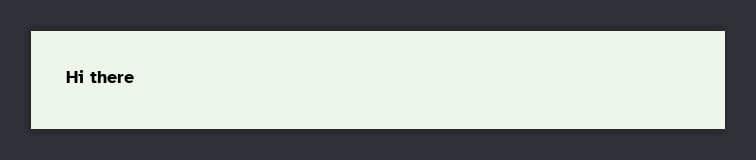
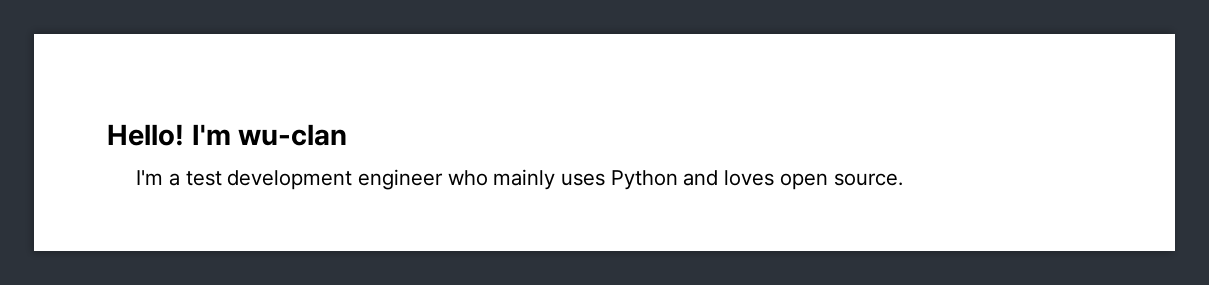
- Hi there
+ Hello! I'm wu-clan
+ I'm a test development engineer who mainly uses Python and loves open source.

